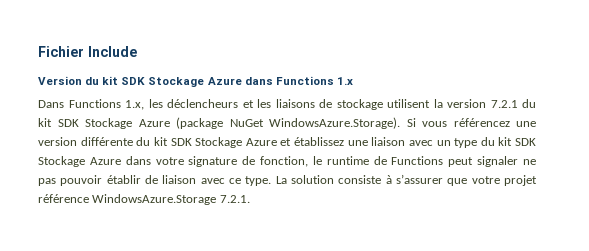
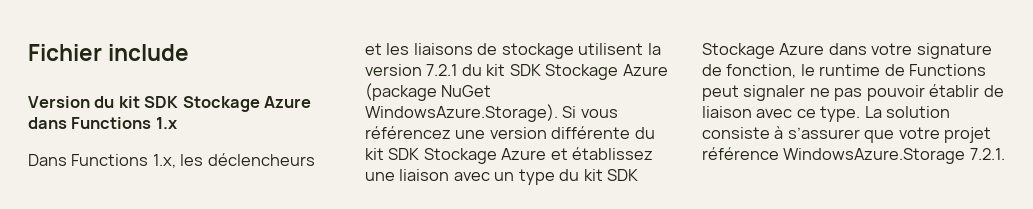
- Fichier Include
+ Fichier include

